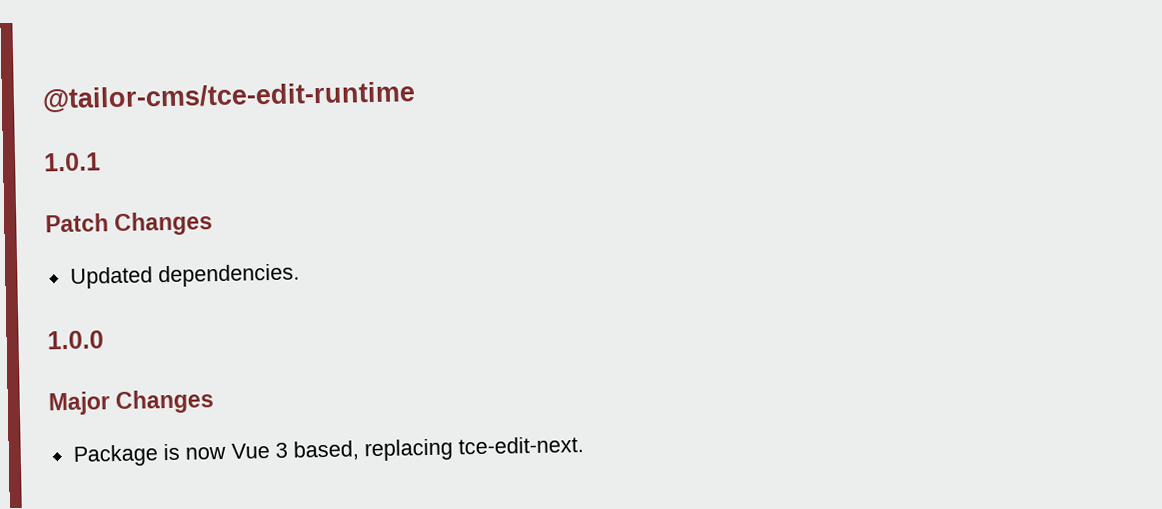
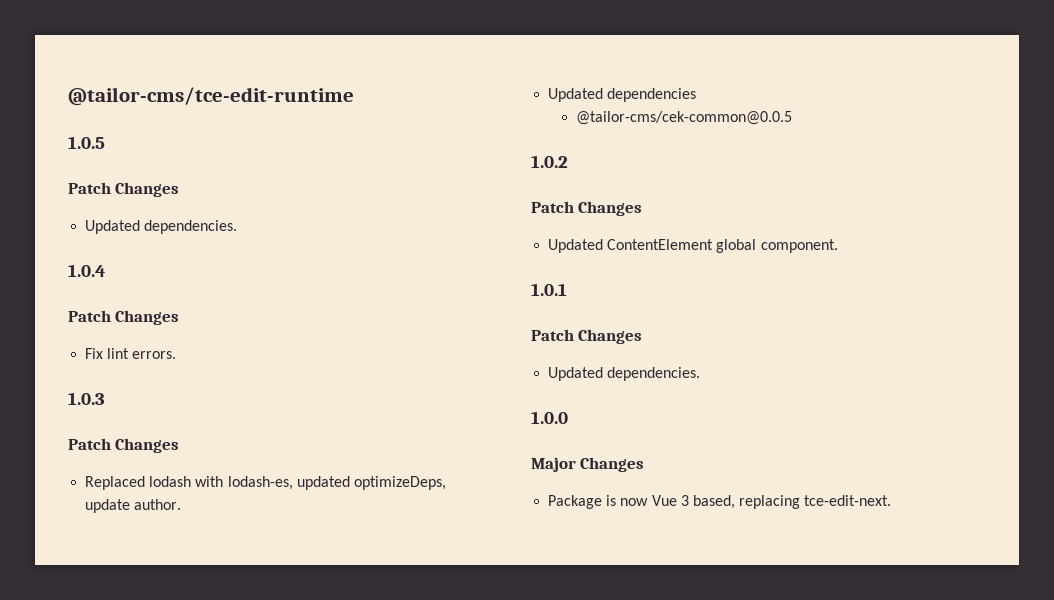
+ 1.0.5
+ Patch Changes
+ Updated dependencies.
+ 1.0.4
+ Patch Changes
+ Fix lint errors.
+ 1.0.3
+ Patch Changes
+ Replaced lodash with lodash-es, updated optimizeDeps, update author.
+ Updated dependencies
+ @tailor-cms/cek-common@0.0.5
+ 1.0.2
+ Patch Changes
+ Updated ContentElement global component.

